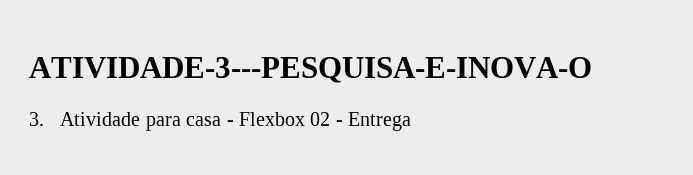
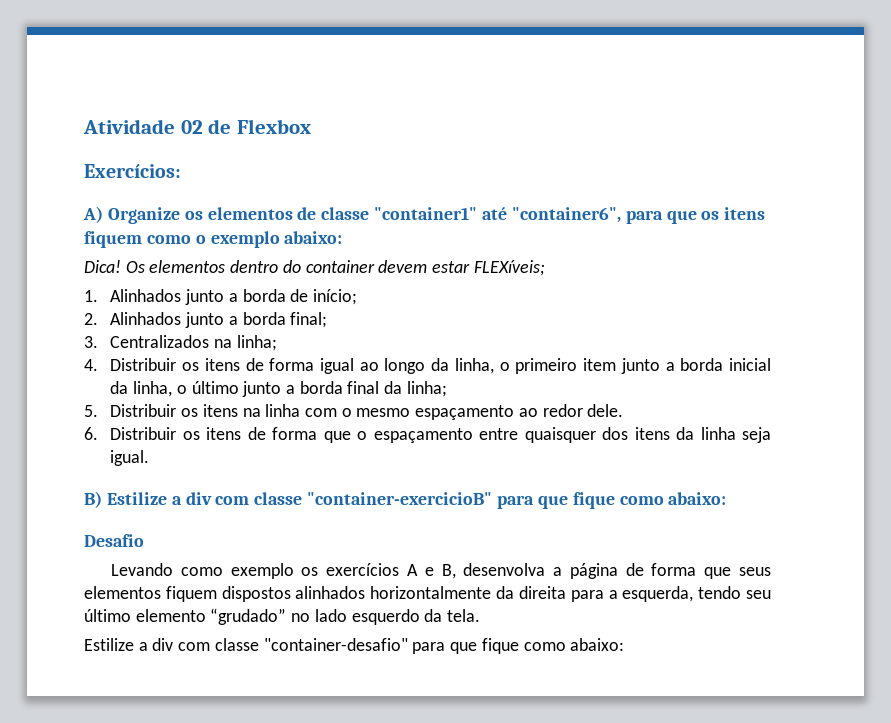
- ATIVIDADE-3---PESQUISA-E-INOVA-O
- 3. Atividade para casa - Flexbox 02 - Entrega
+ Atividade 02 de Flexbox
+ Exercícios:
+ A) Organize os elementos de classe "container1" até "container6", para que os itens fiquem como o exemplo abaixo:
+ Dica! Os elementos dentro do container devem estar FLEXíveis;
+ 1. Alinhados junto a borda de início;
+ 2. Alinhados junto a borda final;
+ 3. Centralizados na linha;
+ 4. Distribuir os itens de forma igual ao longo da linha, o primeiro item junto a borda inicial da linha, o último junto a borda final da linha;
+ 5. Distribuir os itens na linha com o mesmo espaçamento ao redor dele.
+ 6. Distribuir os itens de forma que o espaçamento entre quaisquer dos itens da linha seja igual.
+ B) Estilize a div com classe "container-exercicioB" para que fique como abaixo:
+ Desafio
+ Levando como exemplo os exercícios A e B, desenvolva a página de forma que seus elementos fiquem dispostos alinhados horizontalmente da direita para a esquerda, tendo seu último elemento “grudado” no lado esquerdo da tela.
+ Estilize a div com classe "container-desafio" para que fique como abaixo:

